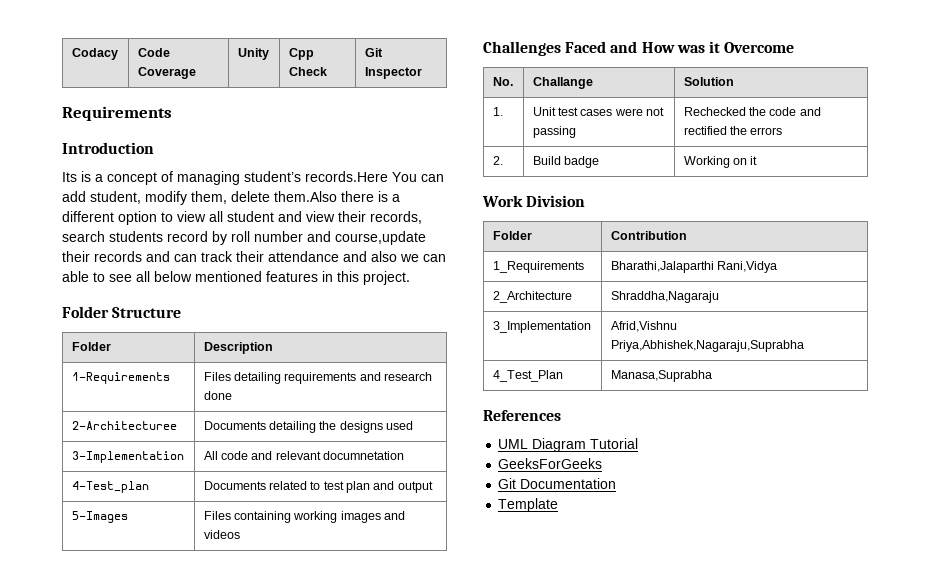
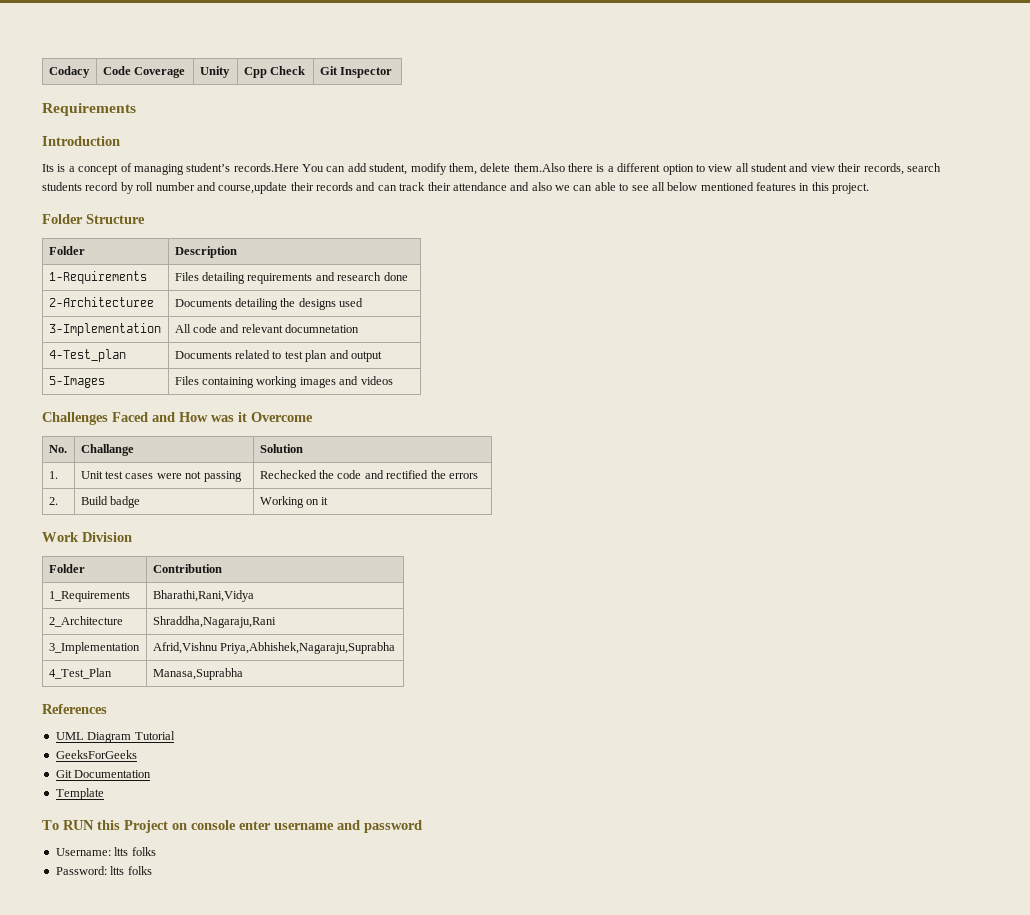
- 1_Requirements | Bharathi,Jalaparthi Rani,Vidya
+ 1_Requirements | Bharathi,Rani,Vidya
- 2_Architecture | Shraddha,Nagaraju
+ 2_Architecture | Shraddha,Nagaraju,Rani
+ To RUN this Project on console enter username and password
+ Username: ltts folks
+ Password: ltts folks

